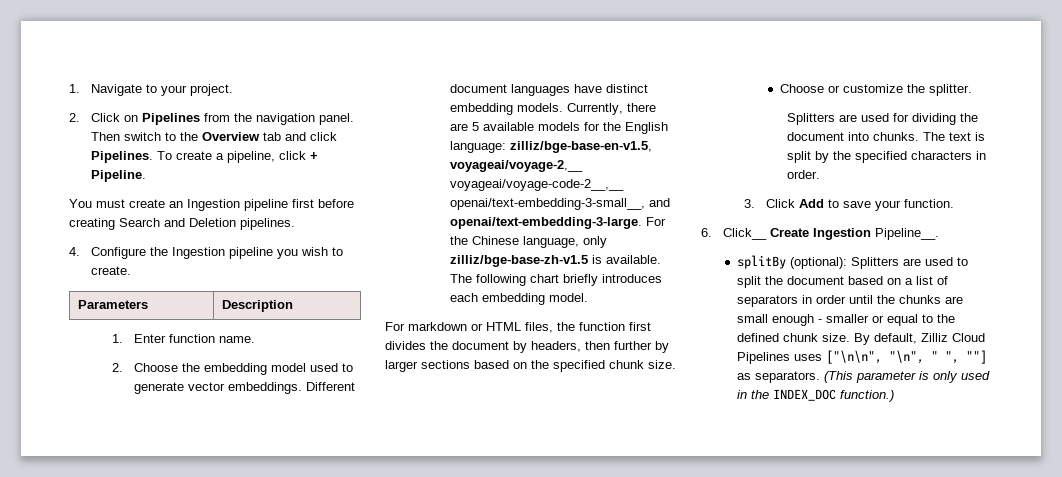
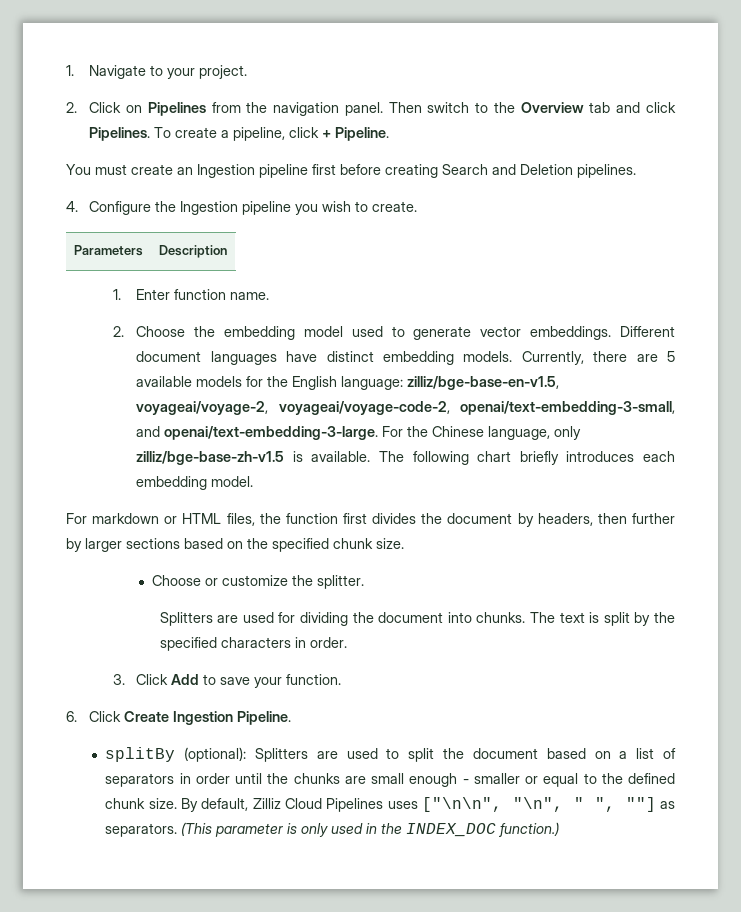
- Currently, there are 5 available models for the English language: zilliz/bge-base-en-v1.5, voyageai/voyage-2,__ voyageai/voyage-code-2__,__ openai/text-embedding-3-small__, and openai/text-embedding-3-large.
+ Currently, there are 5 available models for the English language: zilliz/bge-base-en-v1.5, voyageai/voyage-2, voyageai/voyage-code-2, openai/text-embedding-3-small, and openai/text-embedding-3-large.
- 6. Click__ Create Ingestion Pipeline__.
+ 6. Click Create Ingestion Pipeline.

